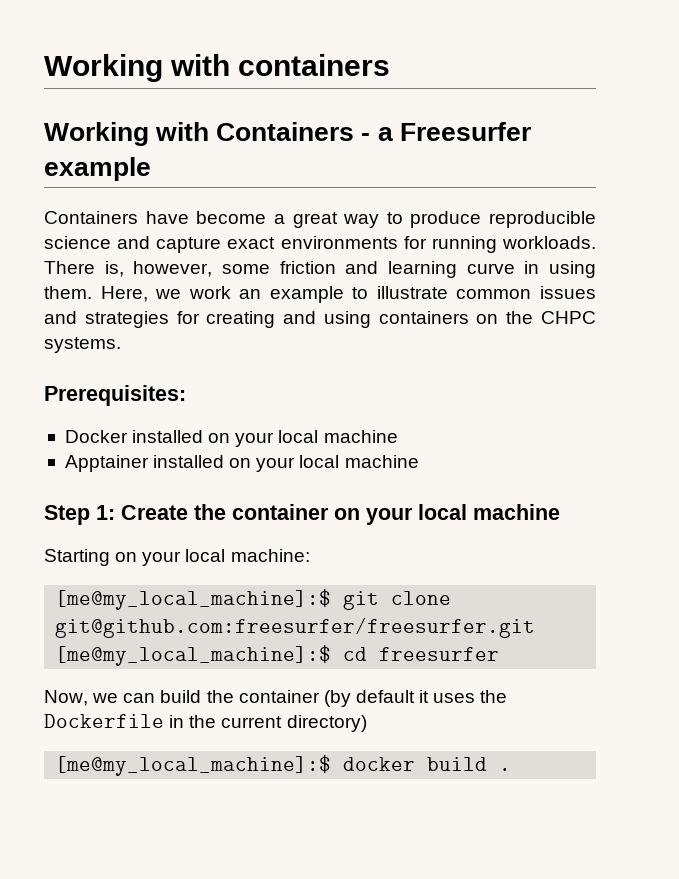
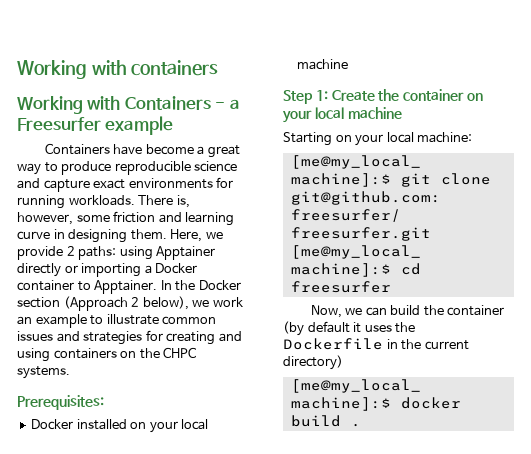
- There is, however, some friction and learning curve in using them.
+ There is, however, some friction and learning curve in designing them.
- Here, we work an example to illustrate common issues and strategies for creating and using containers on the CHPC systems.
+ Here, we provide 2 paths: using Apptainer directly or importing a Docker container to Apptainer. In the Docker section (Approach 2 below), we work an example to illustrate common issues and strategies for creating and using containers on the CHPC systems.
- Apptainer installed on your local machine

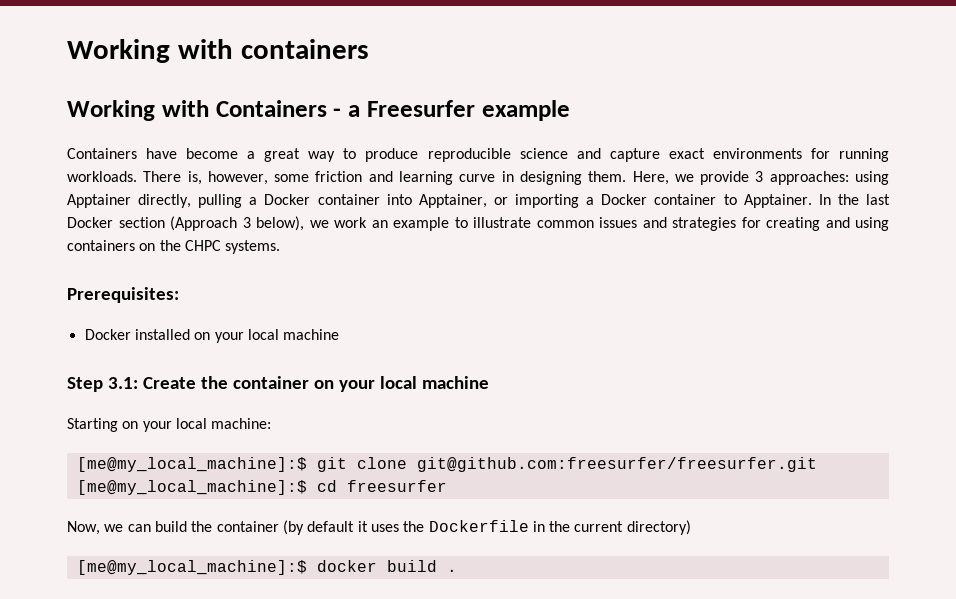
- Here, we provide 2 paths: using Apptainer directly or importing a Docker container to Apptainer.
+ Here, we provide 3 approaches: using Apptainer directly, pulling a Docker container into Apptainer, or importing a Docker container to Apptainer.
- In the Docker section (Approach 2 below), we work an example to illustrate common issues and strategies for creating and using containers on the CHPC systems.
+ In the last Docker section (Approach 3 below), we work an example to illustrate common issues and strategies for creating and using containers on the CHPC systems.
- Step 1: Create the container on your local machine
+ Step 3.1: Create the container on your local machine

